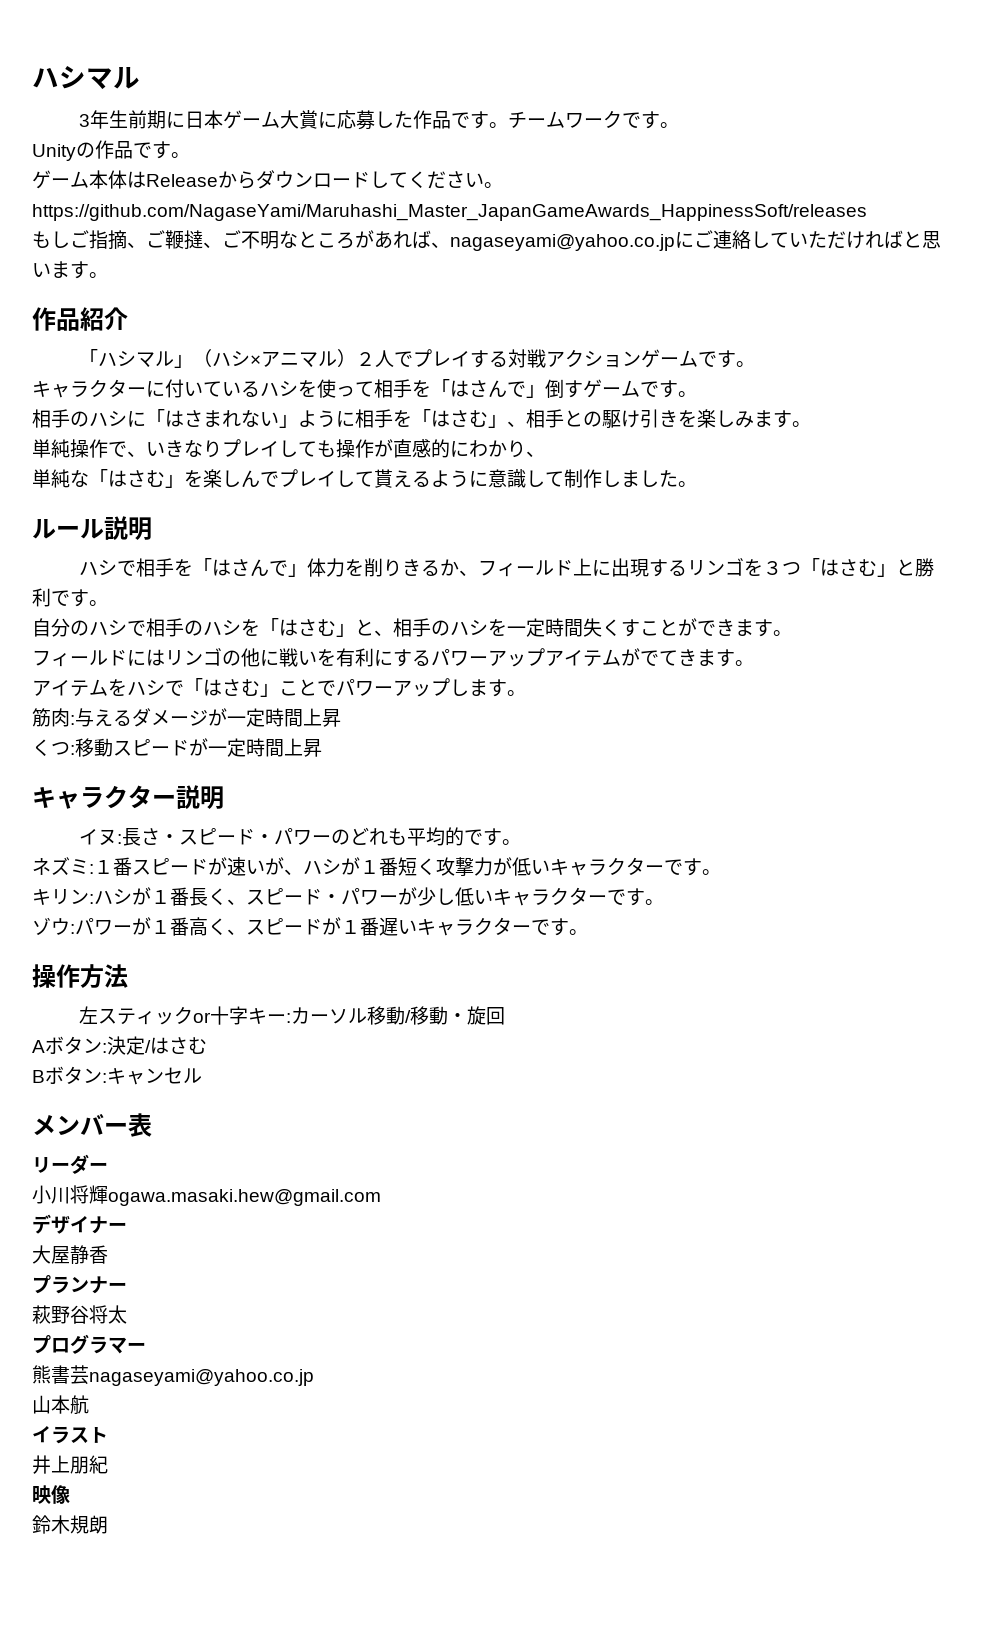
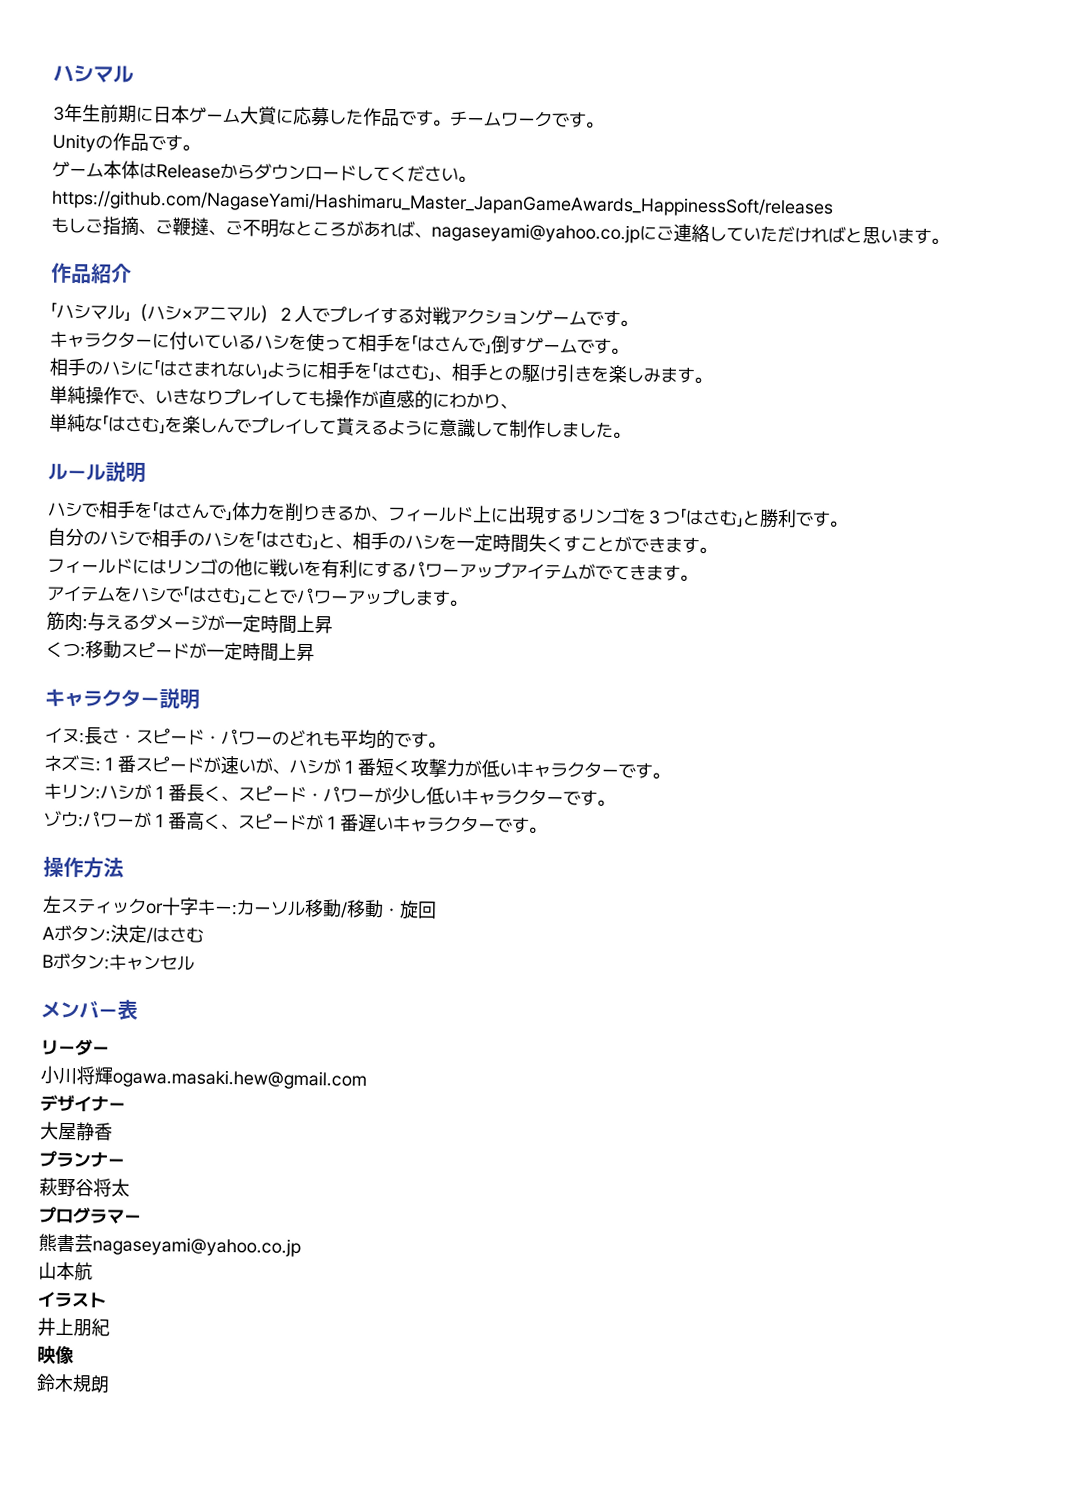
- ゲーム本体はReleaseからダウンロードしてください。https://github.com/NagaseYami/Maruhashi_Master_JapanGameAwards_HappinessSoft/releases
+ ゲーム本体はReleaseからダウンロードしてください。https://github.com/NagaseYami/Hashimaru_Master_JapanGameAwards_HappinessSoft/releases

